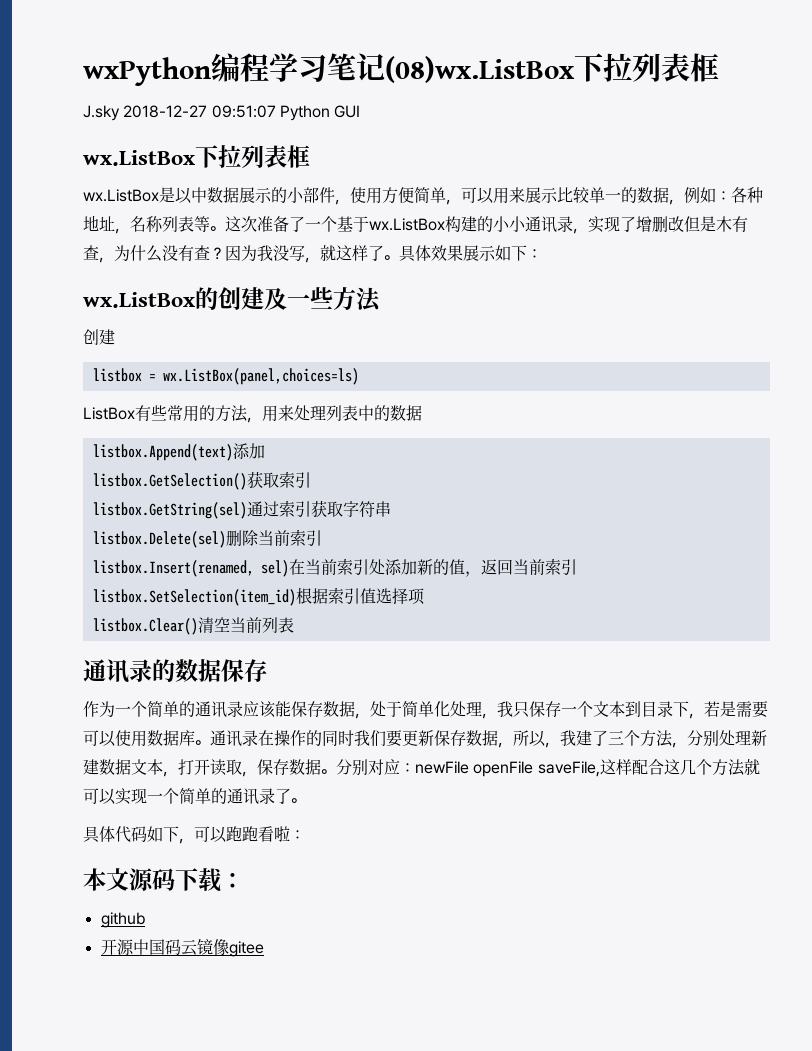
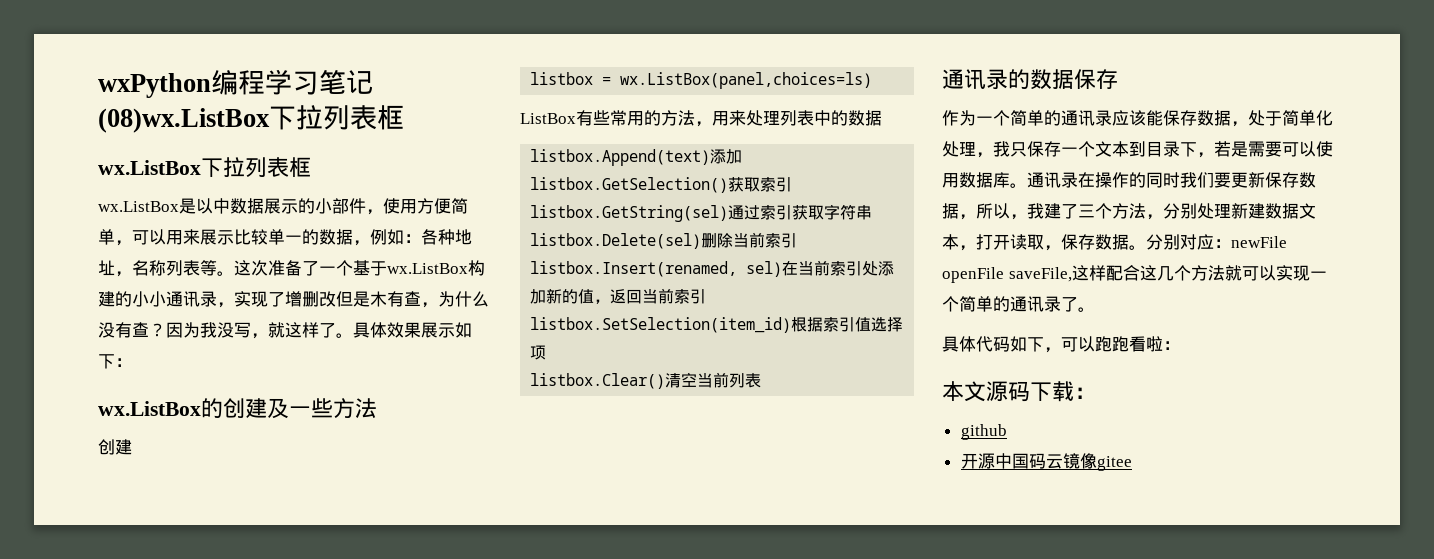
- J.sky 2018-12-27 09:51:07 Python GUI

